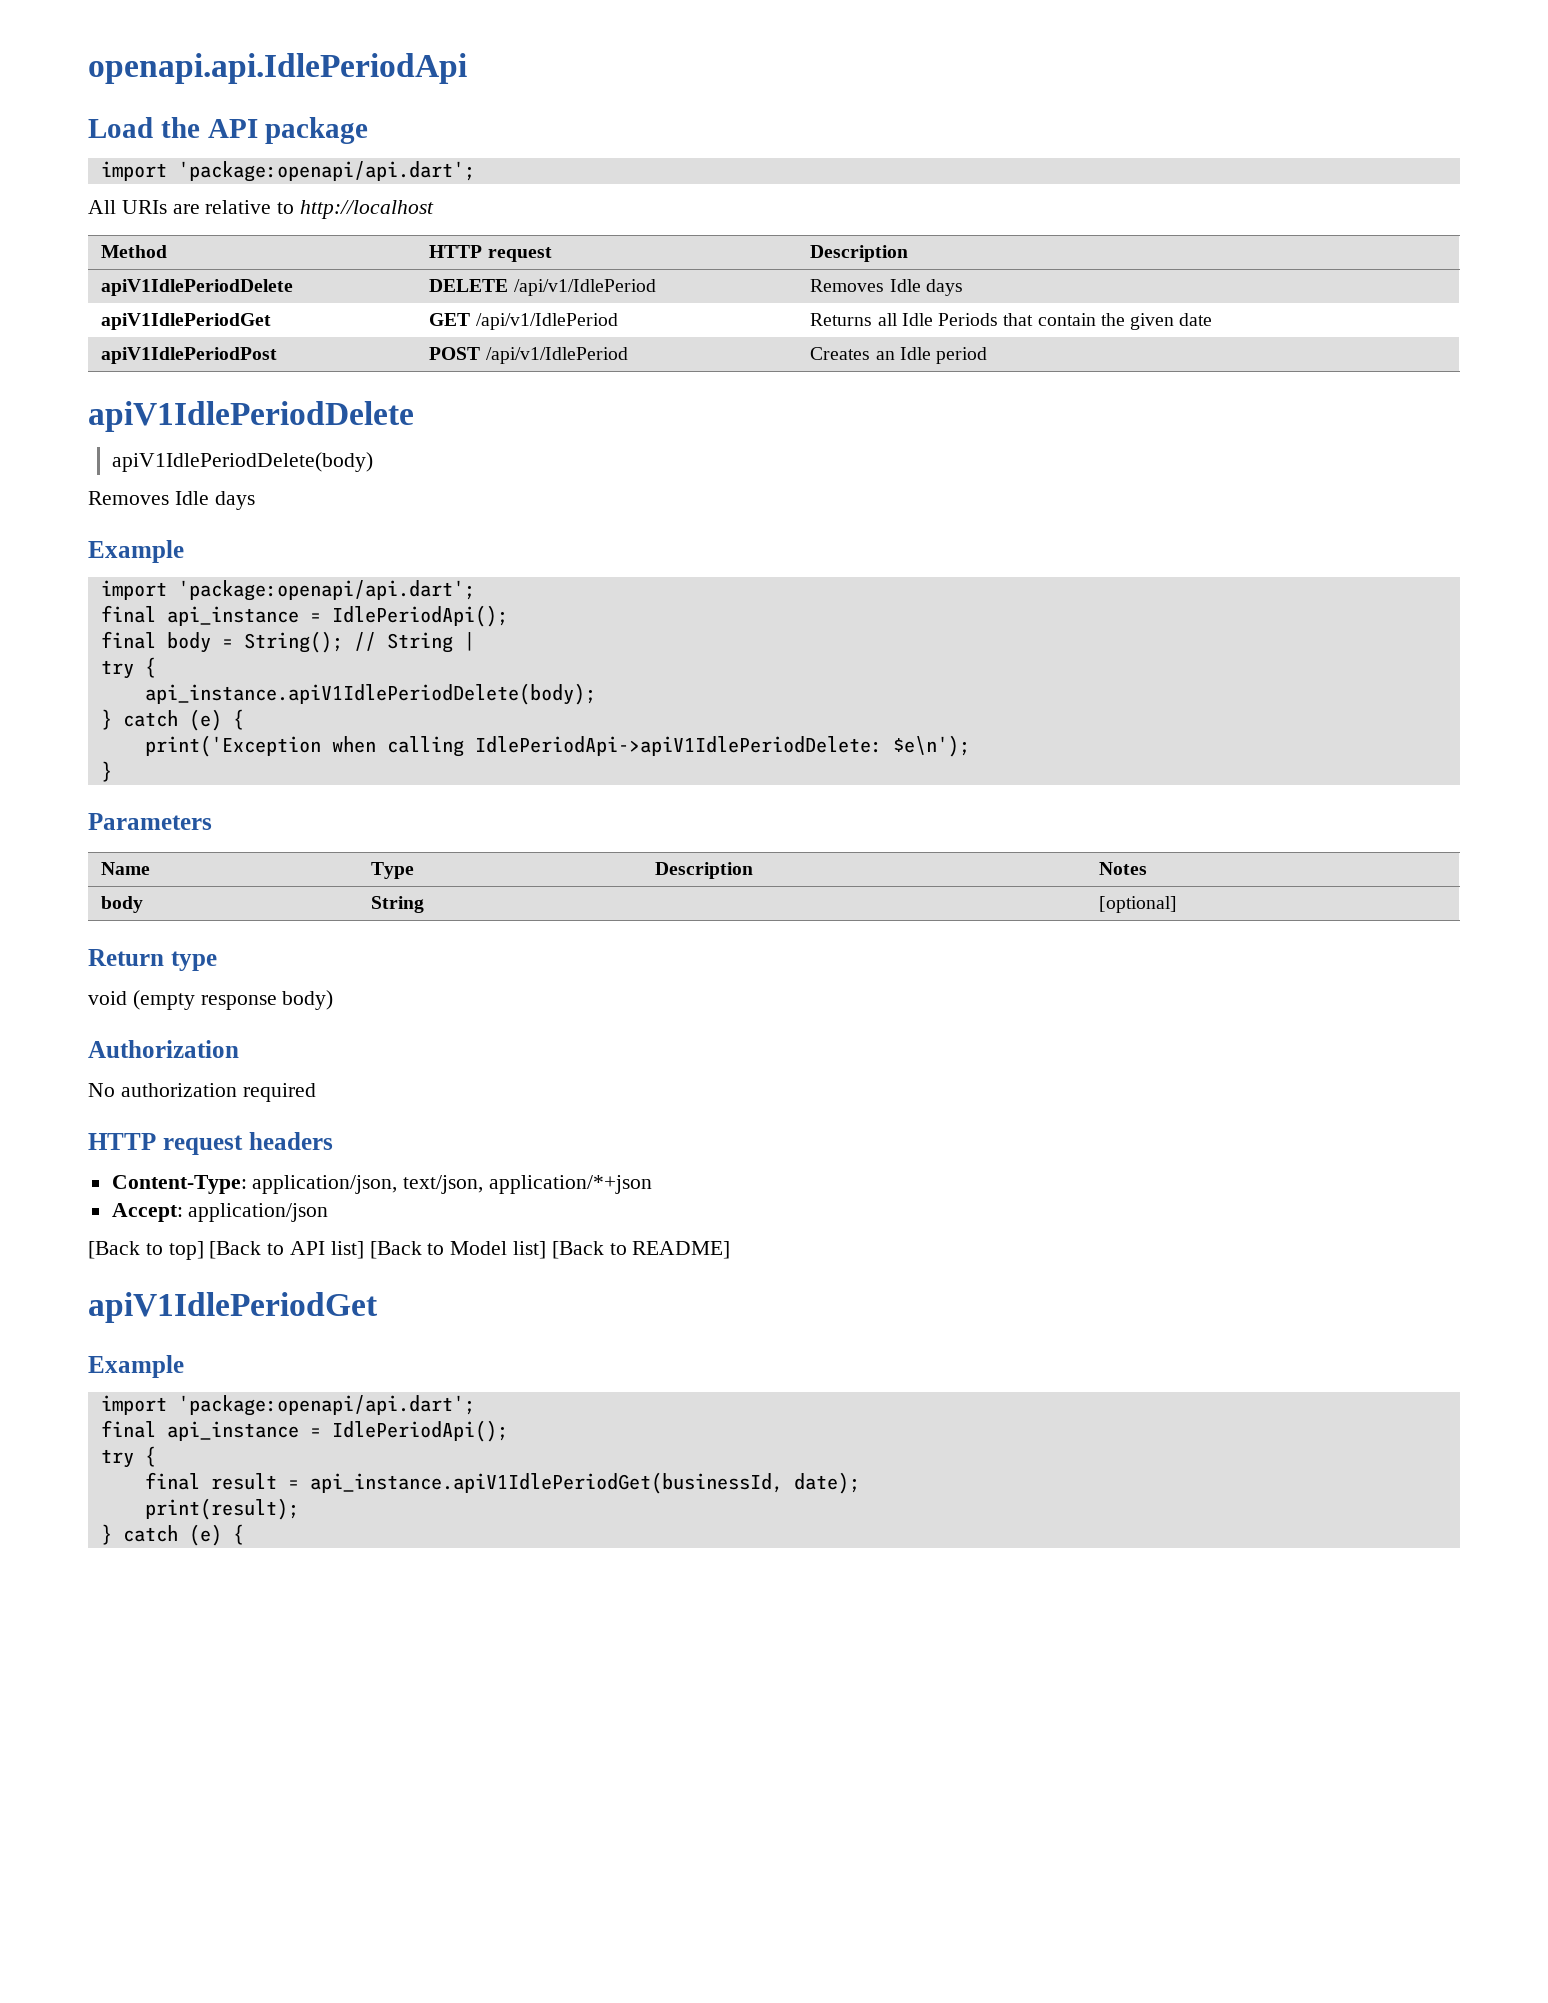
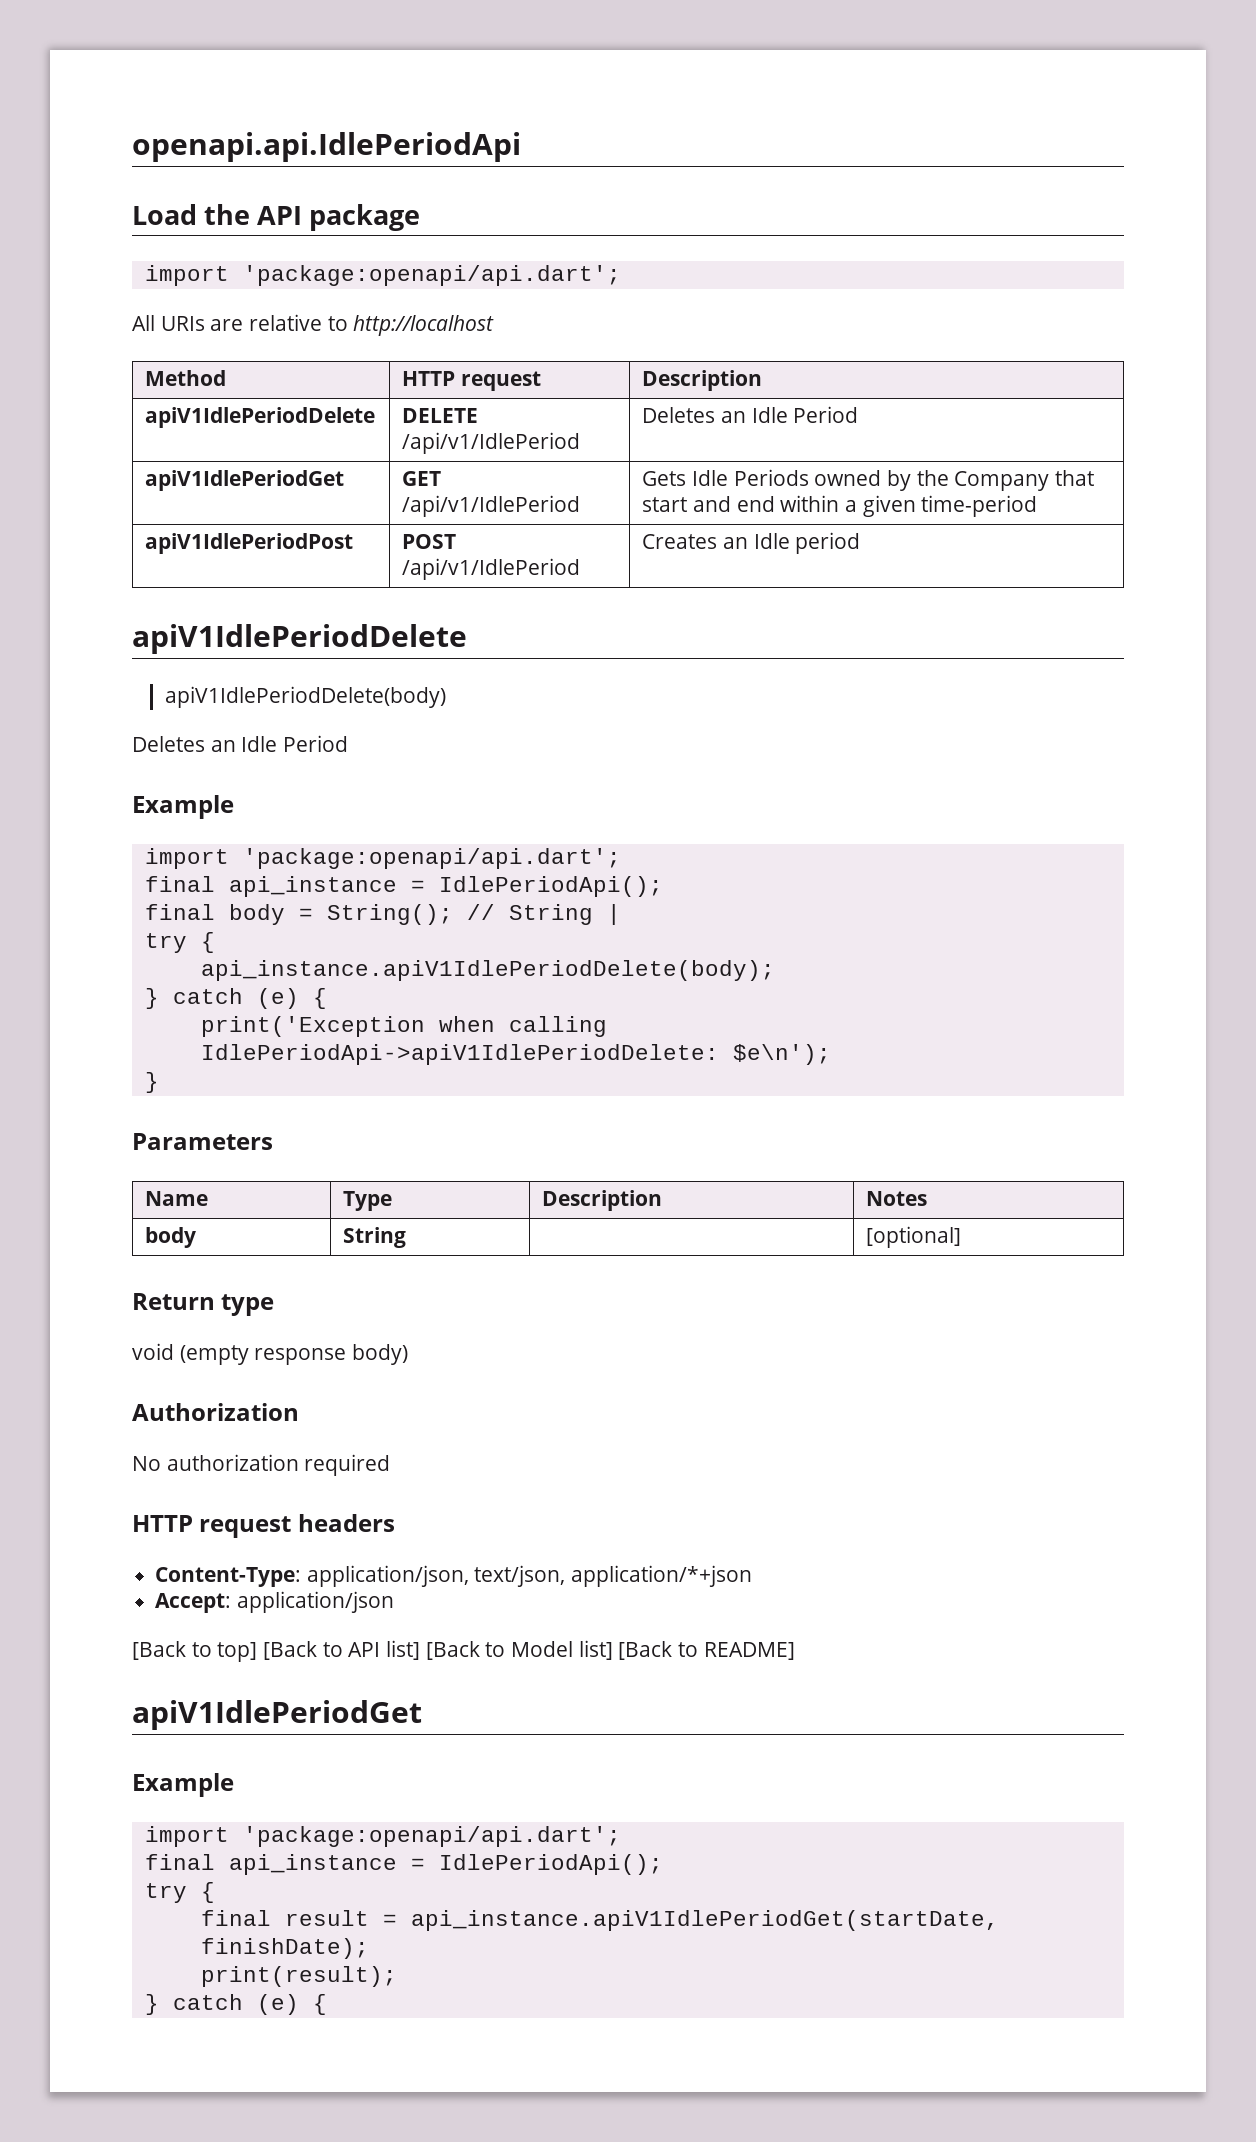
- apiV1IdlePeriodDelete | DELETE /api/v1/IdlePeriod | Removes Idle days
+ apiV1IdlePeriodDelete | DELETE /api/v1/IdlePeriod | Deletes an Idle Period
- apiV1IdlePeriodGet | GET /api/v1/IdlePeriod | Returns all Idle Periods that contain the given date
+ apiV1IdlePeriodGet | GET /api/v1/IdlePeriod | Gets Idle Periods owned by the Company that start and end within a given time-period
  apiV1IdlePeriodDelete(body)
- Removes Idle days
+ Deletes an Idle Period
- final result = api_instance.apiV1IdlePeriodGet(businessId, date);
+ final result = api_instance.apiV1IdlePeriodGet(startDate, finishDate);

